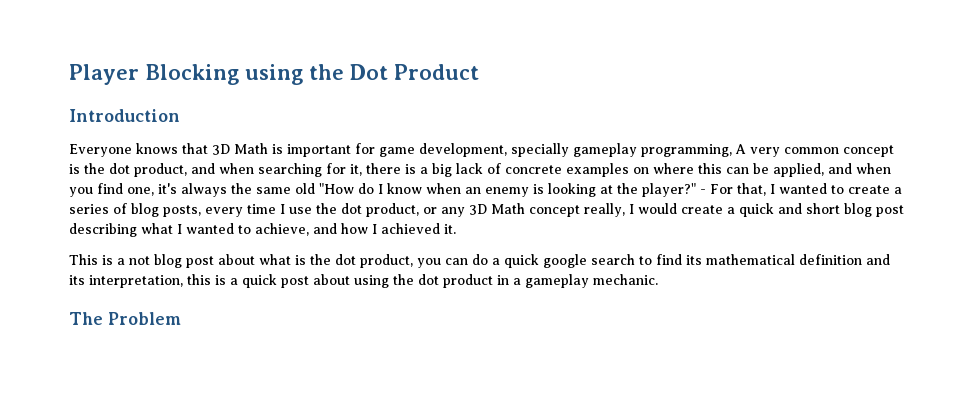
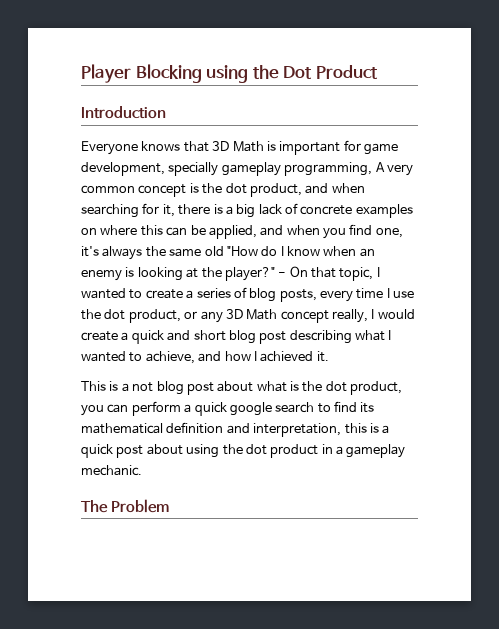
- - For that, I wanted to create a series of blog posts, every time I use the dot product, or any 3D Math concept really, I would create a quick and short blog post describing what I wanted to achieve, and how I achieved it.
+ - On that topic, I wanted to create a series of blog posts, every time I use the dot product, or any 3D Math concept really, I would create a quick and short blog post describing what I wanted to achieve, and how I achieved it.
- This is a not blog post about what is the dot product, you can do a quick google search to find its mathematical definition and its interpretation, this is a quick post about using the dot product in a gameplay mechanic.
+ This is a not blog post about what is the dot product, you can perform a quick google search to find its mathematical definition and interpretation, this is a quick post about using the dot product in a gameplay mechanic.

